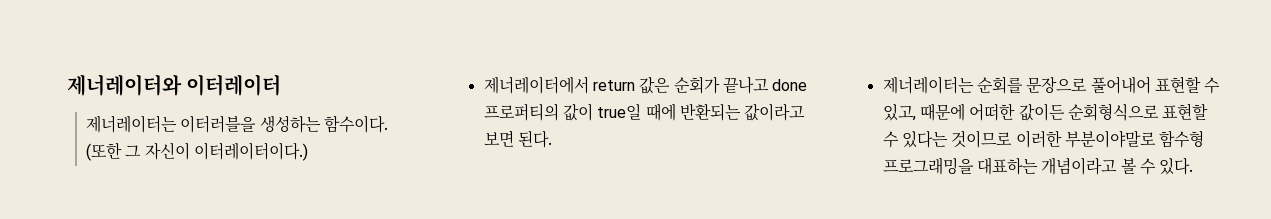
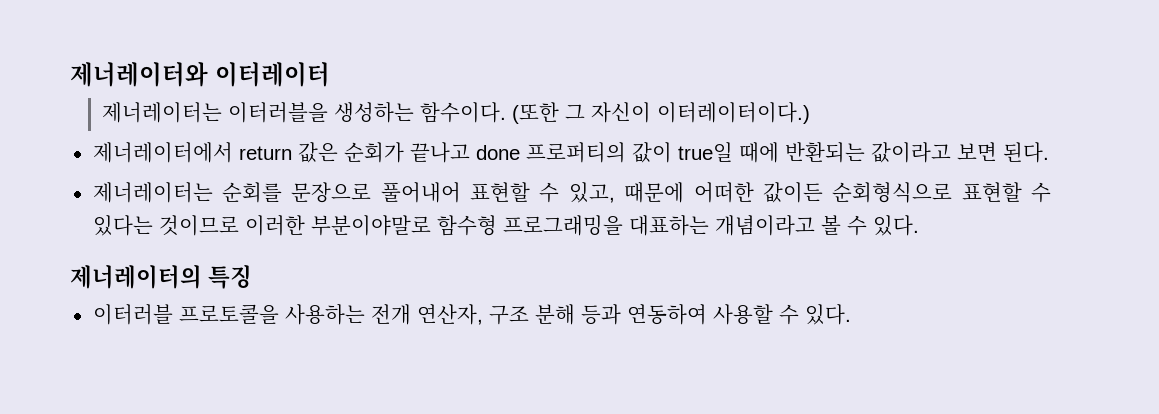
+ 제너레이터의 특징
+ 이터러블 프로토콜을 사용하는 전개 연산자, 구조 분해 등과 연동하여 사용할 수 있다.

